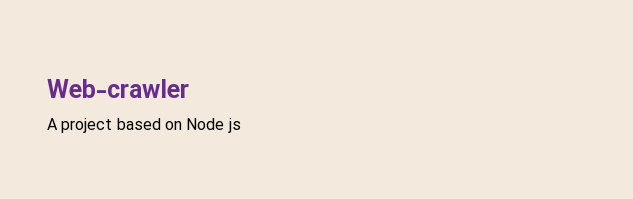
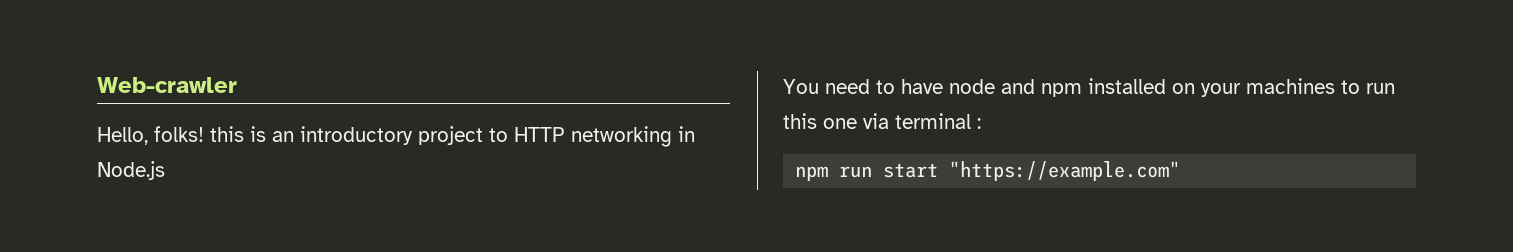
- A project based on Node js
+ Hello, folks! this is an introductory project to HTTP networking in Node.js
+ You need to have node and npm installed on your machines to run this one via terminal :
+ npm run start "https://example.com"

